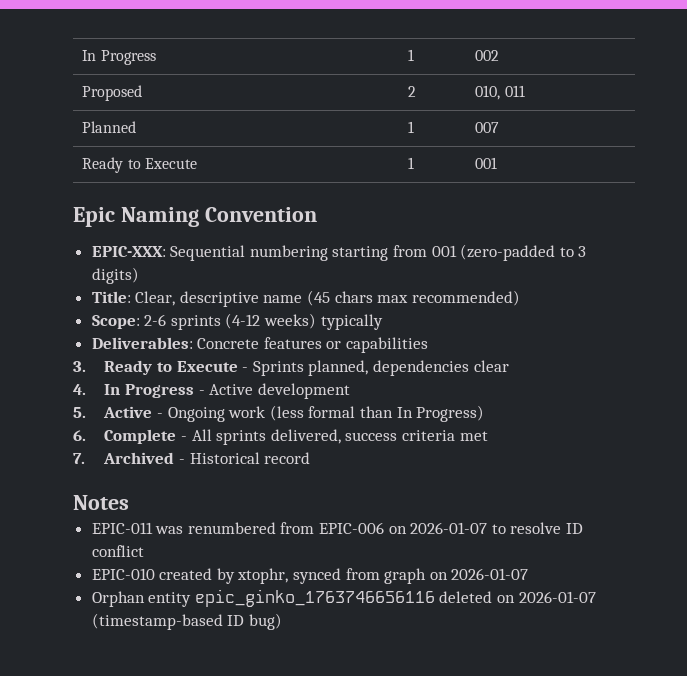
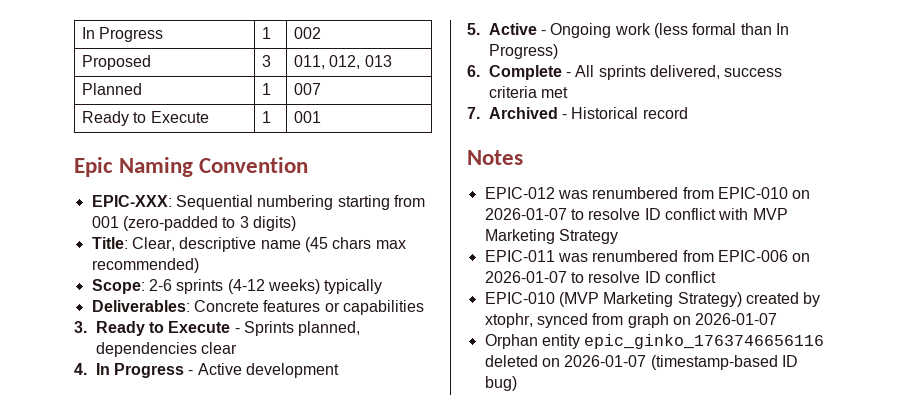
- Proposed | 2 | 010, 011
+ Proposed | 3 | 011, 012, 013
+ EPIC-012 was renumbered from EPIC-010 on 2026-01-07 to resolve ID conflict with MVP Marketing Strategy
- EPIC-010 created by xtophr, synced from graph on 2026-01-07
+ EPIC-010 (MVP Marketing Strategy) created by xtophr, synced from graph on 2026-01-07

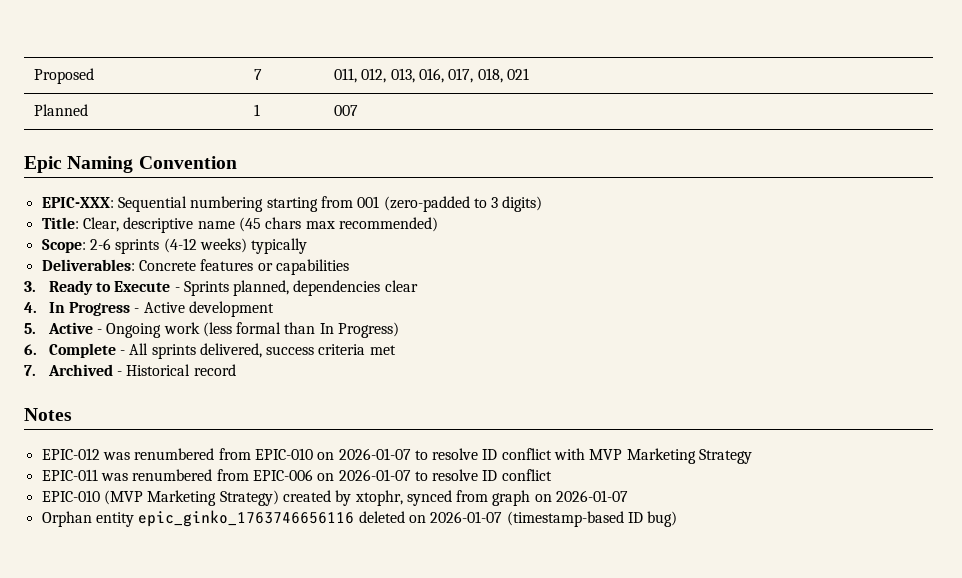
- In Progress | 1 | 002
- Proposed | 3 | 011, 012, 013
+ Proposed | 7 | 011, 012, 013, 016, 017, 018, 021
  Planned | 1 | 007
- Ready to Execute | 1 | 001

